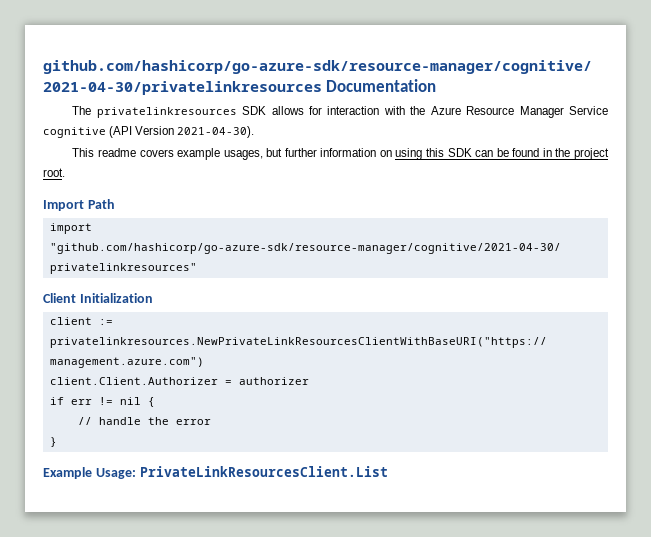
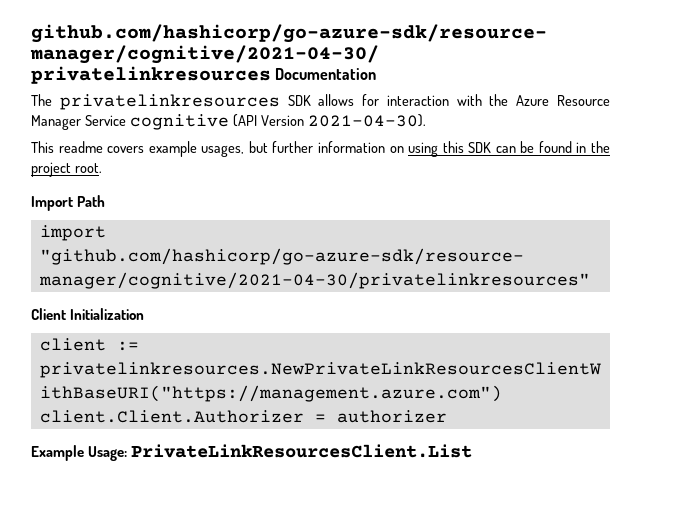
- if err != nil {
- // handle the error
- }

